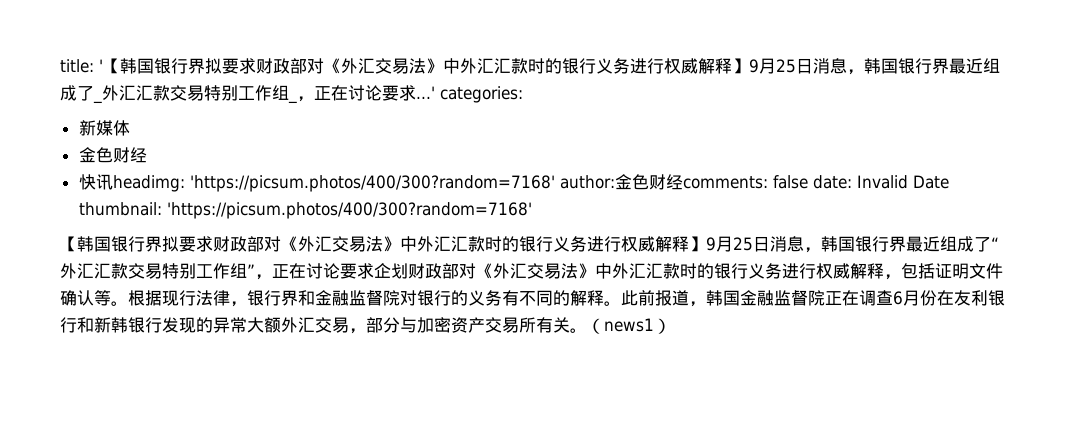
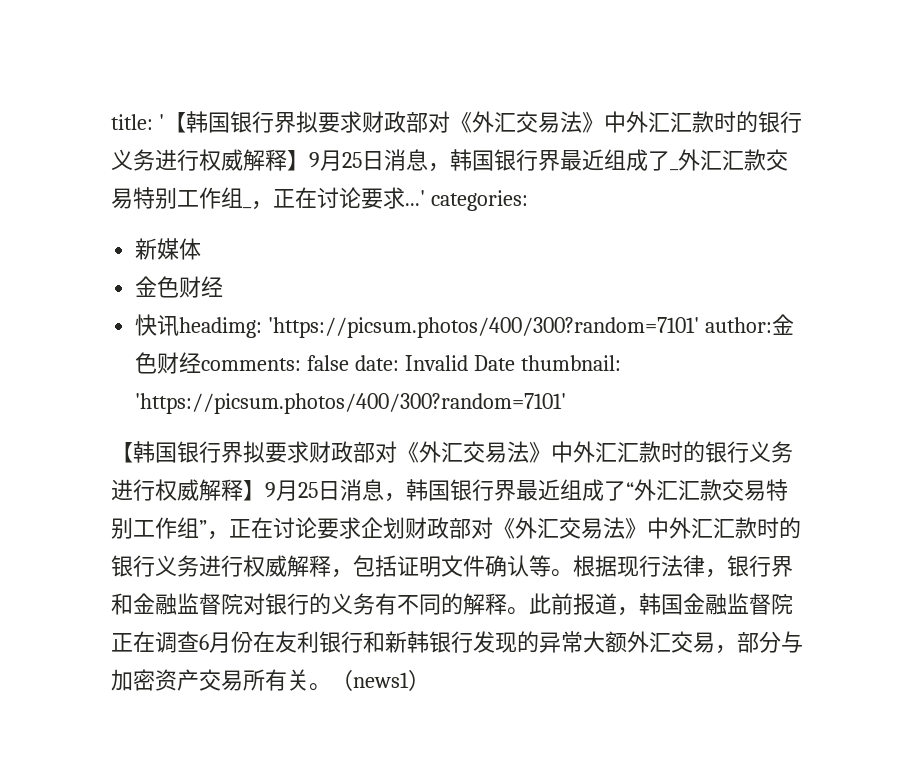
- 快讯headimg: 'https://picsum.photos/400/300?random=7168' author:金色财经comments: false date: Invalid Date thumbnail: 'https://picsum.photos/400/300?random=7168'
+ 快讯headimg: 'https://picsum.photos/400/300?random=7101' author:金色财经comments: false date: Invalid Date thumbnail: 'https://picsum.photos/400/300?random=7101'

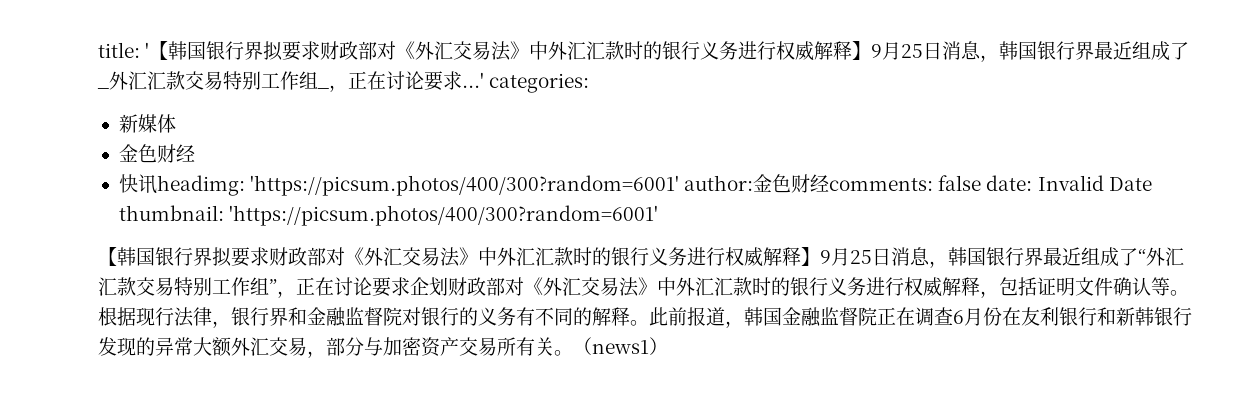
- 快讯headimg: 'https://picsum.photos/400/300?random=7101' author:金色财经comments: false date: Invalid Date thumbnail: 'https://picsum.photos/400/300?random=7101'
+ 快讯headimg: 'https://picsum.photos/400/300?random=6001' author:金色财经comments: false date: Invalid Date thumbnail: 'https://picsum.photos/400/300?random=6001'

